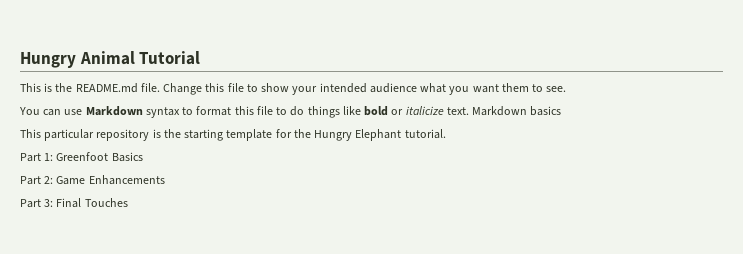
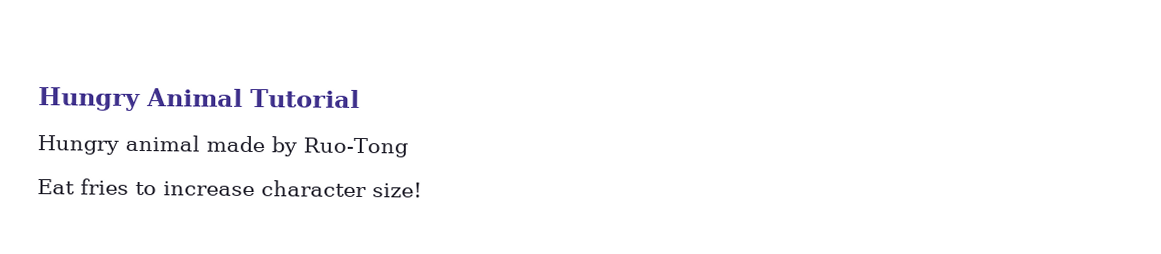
- This is the README.md file. Change this file to show your intended audience what you want them to see.
- You can use Markdown syntax to format this file to do things like bold or italicize text. Markdown basics
- This particular repository is the starting template for the Hungry Elephant tutorial.
- Part 1: Greenfoot Basics
- Part 2: Game Enhancements
- Part 3: Final Touches
+ Hungry animal made by Ruo-Tong
+ Eat fries to increase character size!

